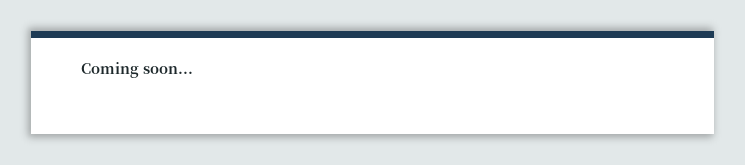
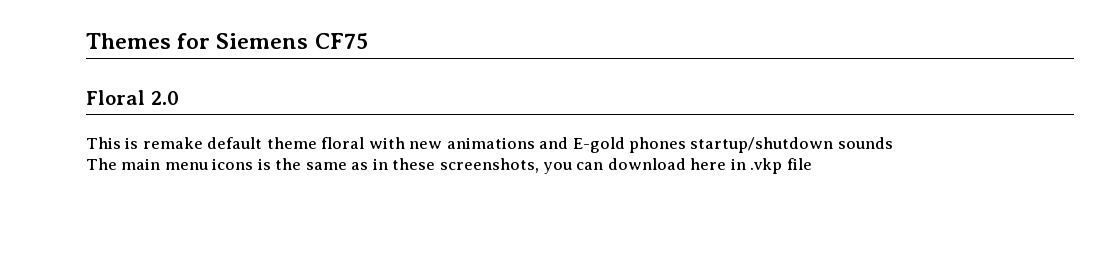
- Coming soon...
+ Themes for Siemens CF75
+ Floral 2.0
+ This is remake default theme floral with new animations and E-gold phones startup/shutdown sounds
+ The main menu icons is the same as in these screenshots, you can download here in .vkp file

